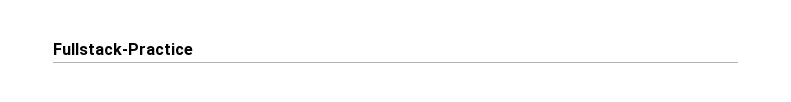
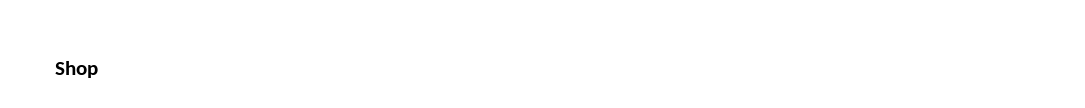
- Fullstack-Practice
+ Shop

